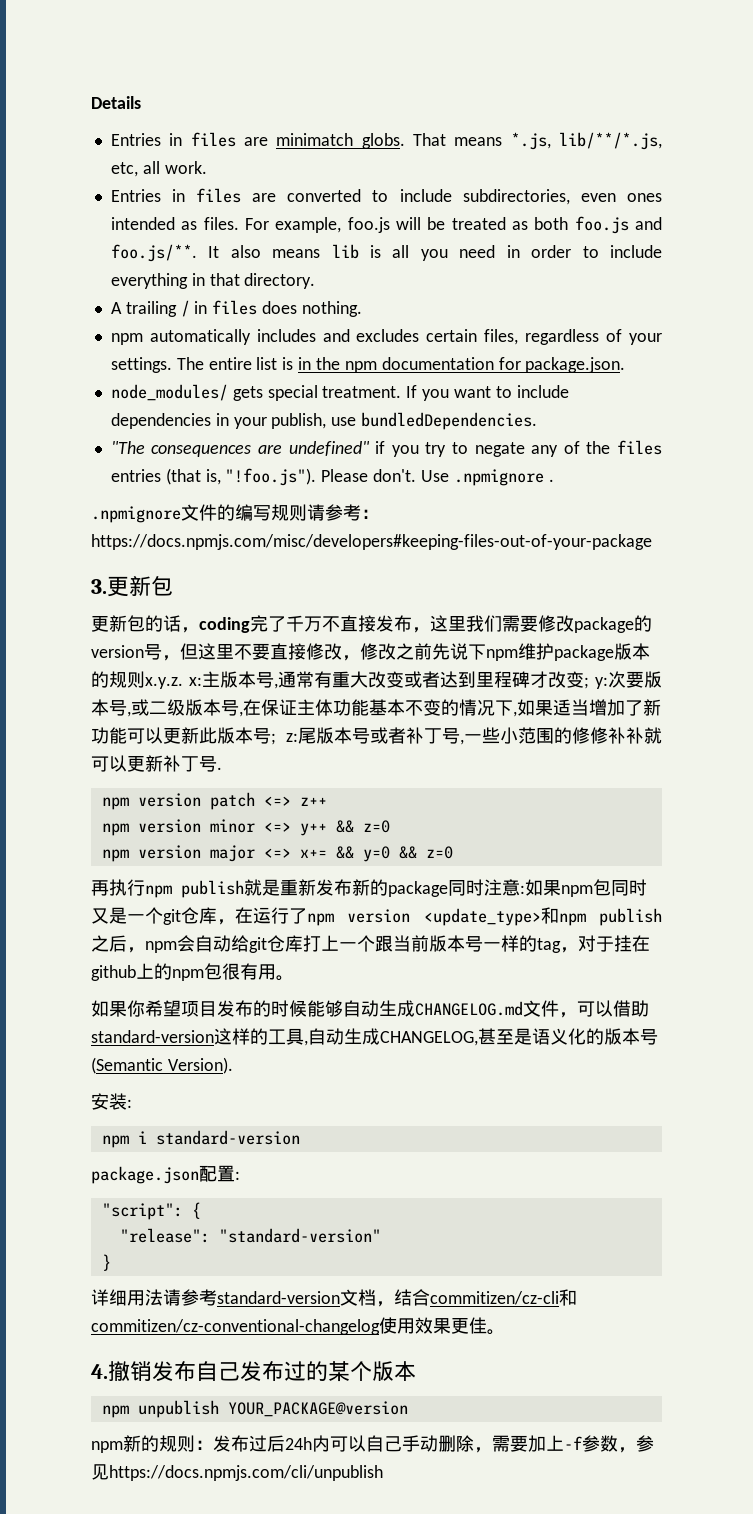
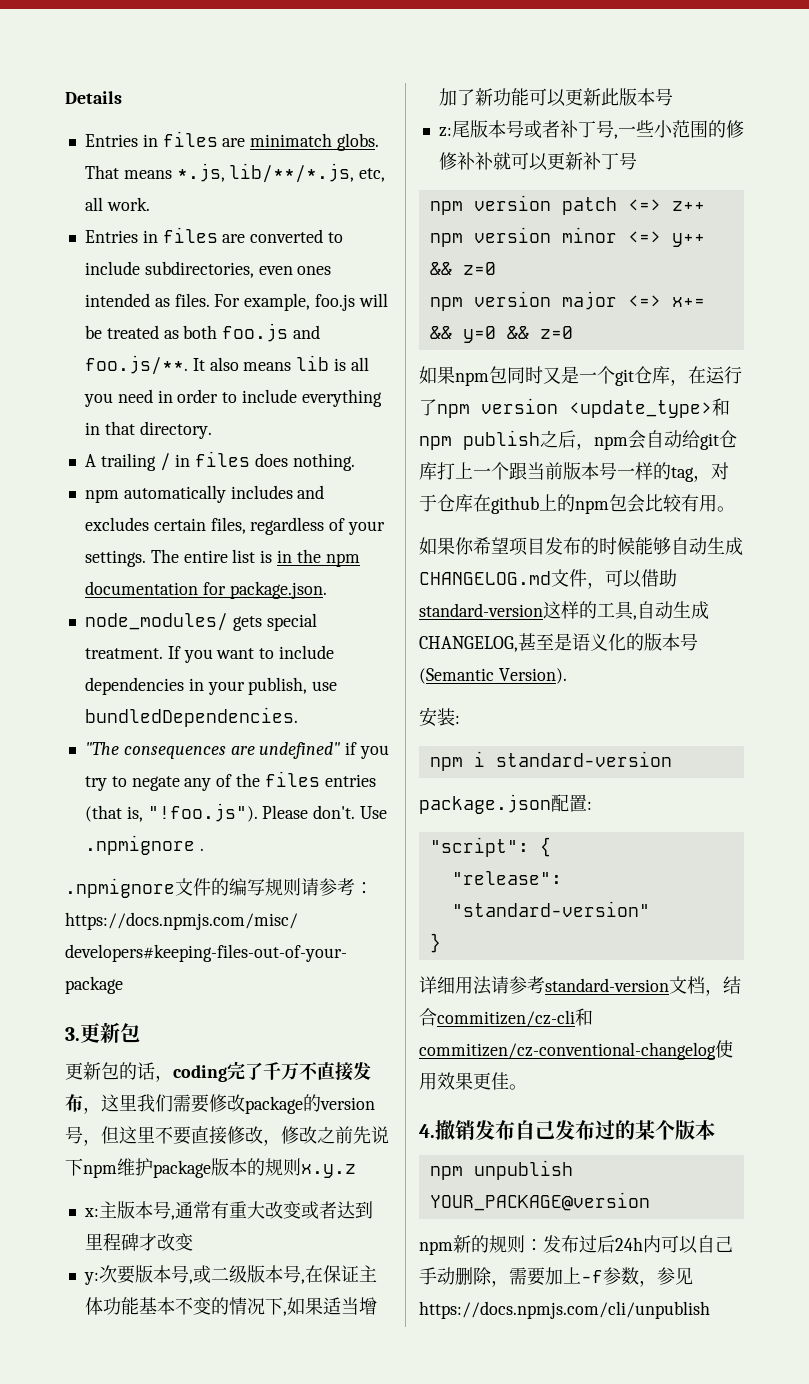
- 更新包的话，coding完了千万不直接发布，这里我们需要修改package的version号，但这里不要直接修改，修改之前先说下npm维护package版本的规则x.y.z. x:
+ 更新包的话，coding完了千万不直接发布，这里我们需要修改package的version号，但这里不要直接修改，修改之前先说下npm维护package版本的规则x.y.z
+ x:
- 主版本号,通常有重大改变或者达到里程碑才改变; y:
+ 主版本号,通常有重大改变或者达到里程碑才改变
+ y:
- 次要版本号,或二级版本号,在保证主体功能基本不变的情况下,如果适当增加了新功能可以更新此版本号; z:
+ 次要版本号,或二级版本号,在保证主体功能基本不变的情况下,如果适当增加了新功能可以更新此版本号
+ z:
- 尾版本号或者补丁号,一些小范围的修修补补就可以更新补丁号.
+ 尾版本号或者补丁号,一些小范围的修修补补就可以更新补丁号
- 再执行npm publish就是重新发布新的package同时注意:如果npm包同时又是一个git仓库，在运行了npm version <update_type>和npm publish之后，npm会自动给git仓库打上一个跟当前版本号一样的tag，对于挂在github上的npm包很有用。
+ 如果npm包同时又是一个git仓库，在运行了npm version <update_type>和npm publish之后，npm会自动给git仓库打上一个跟当前版本号一样的tag，对于仓库在github上的npm包会比较有用。

